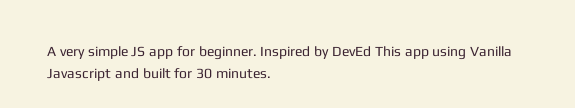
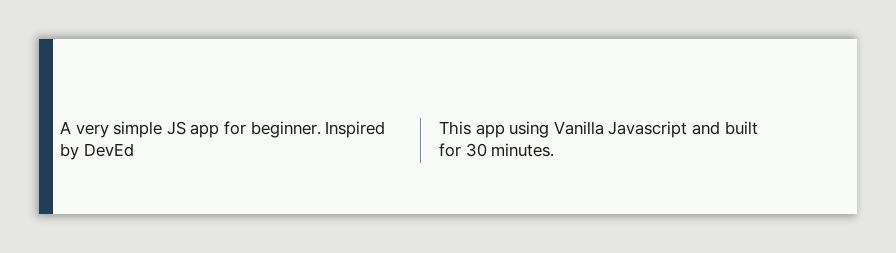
- Inspired by DevEd This app using Vanilla Javascript and built for 30 minutes.
+ Inspired by DevEd
+ This app using Vanilla Javascript and built for 30 minutes.

